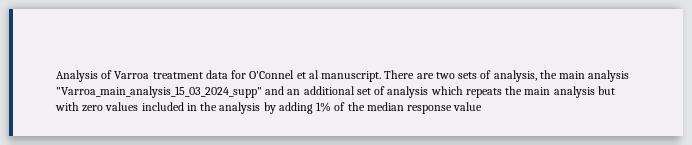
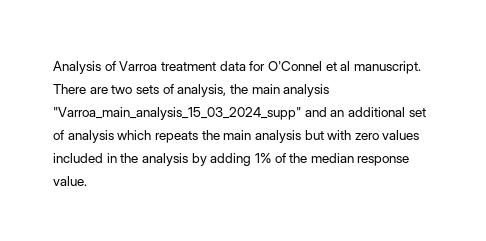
- There are two sets of analysis, the main analysis "Varroa_main_analysis_15_03_2024_supp" and an additional set of analysis which repeats the main analysis but with zero values included in the analysis by adding 1% of the median response value
+ There are two sets of analysis, the main analysis "Varroa_main_analysis_15_03_2024_supp" and an additional set of analysis which repeats the main analysis but with zero values included in the analysis by adding 1% of the median response value.

